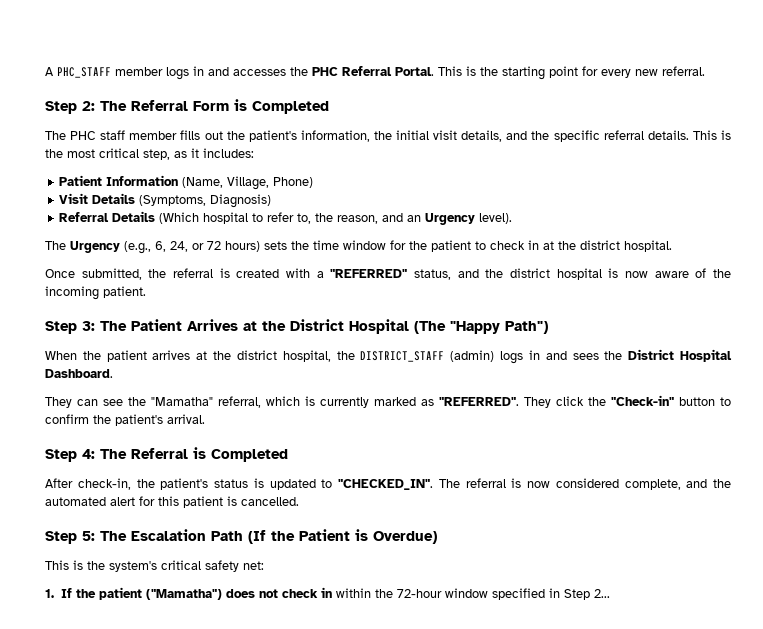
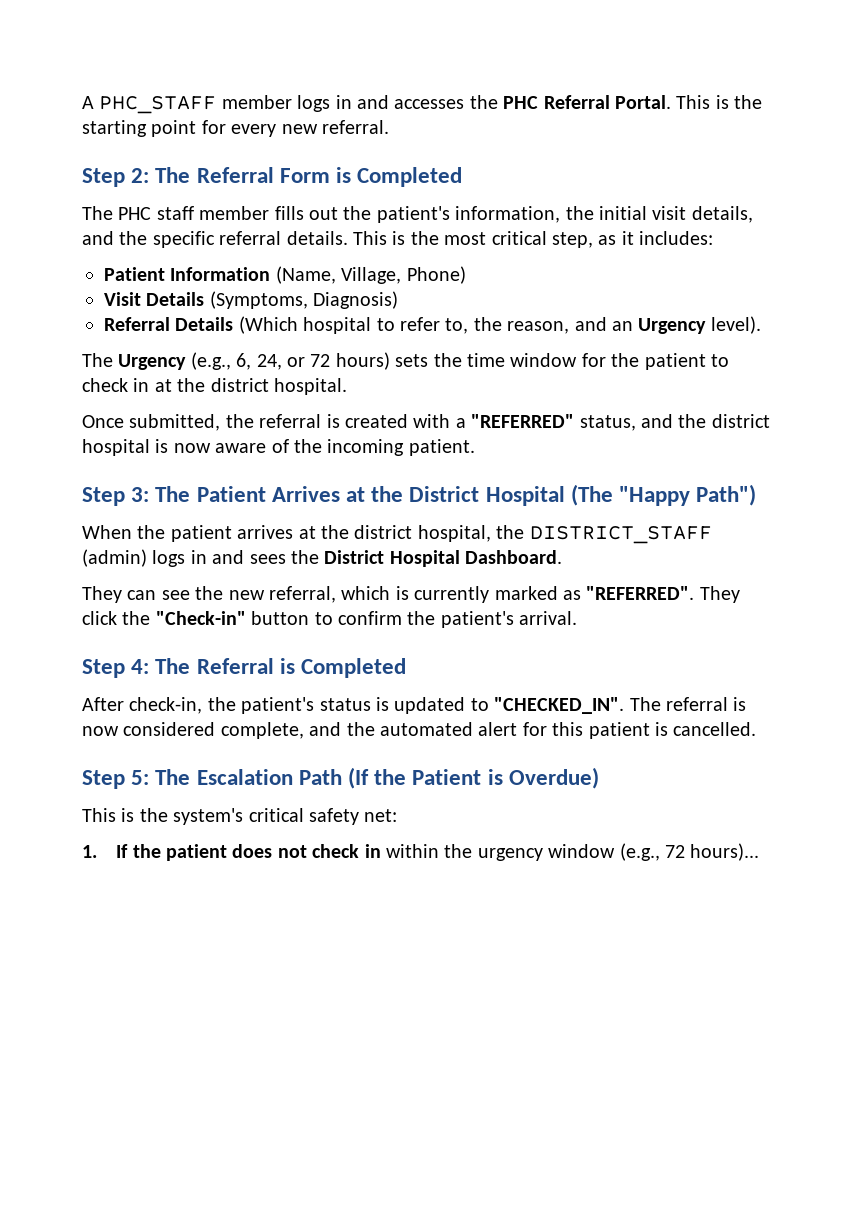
- They can see the "Mamatha" referral, which is currently marked as "REFERRED".
+ They can see the new referral, which is currently marked as "REFERRED".
- 1. If the patient ("Mamatha") does not check in within the 72-hour window specified in Step 2...
+ 1. If the patient does not check in within the urgency window (e.g., 72 hours)...

